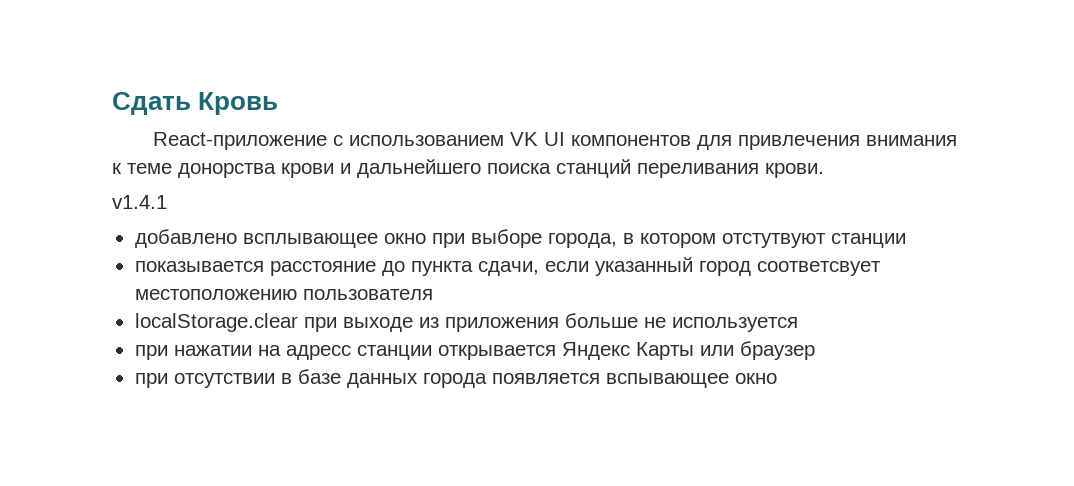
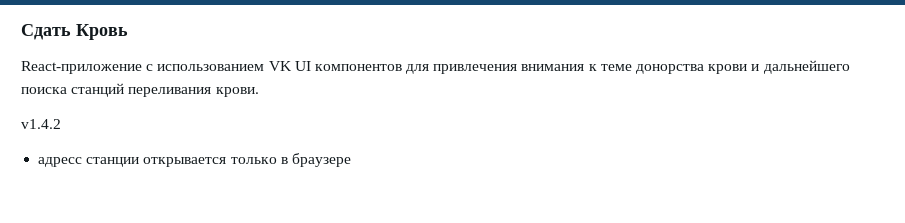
- v1.4.1
- добавлено всплывающее окно при выборе города, в котором отстутвуют станции
- показывается расстояние до пункта сдачи, если указанный город соответсвует местоположению пользователя
- localStorage.clear при выходе из приложения больше не используется
- при нажатии на адресс станции открывается Яндекс Карты или браузер
- при отсутствии в базе данных города появляется вспывающее окно
+ v1.4.2
+ адресс станции открывается только в браузере

